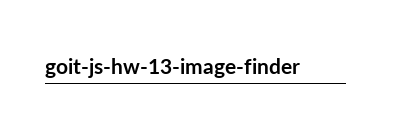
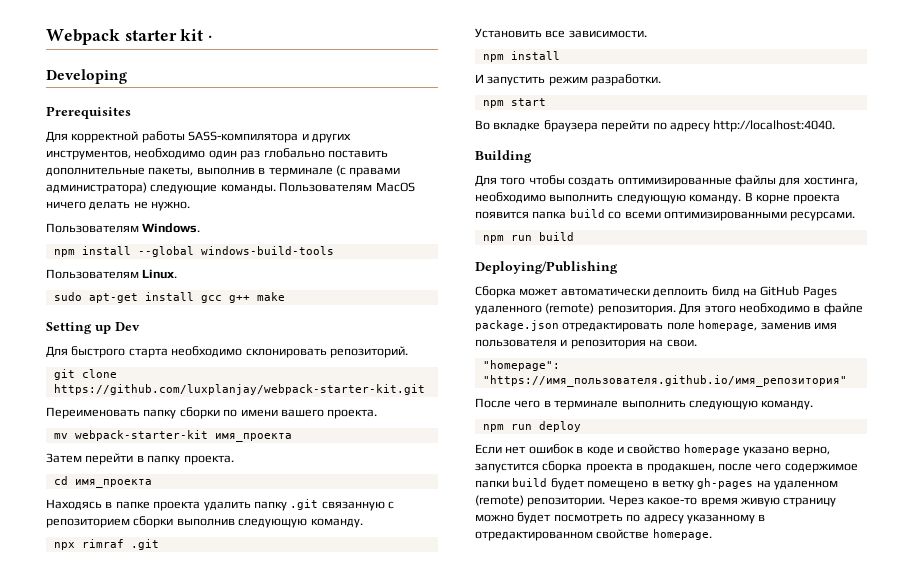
- goit-js-hw-13-image-finder
+ Webpack starter kit ·
+ Developing
+ Prerequisites
+ Для корректной работы SASS-компилятора и других инструментов, необходимо один раз глобально поставить дополнительные пакеты, выполнив в терминале (с правами администратора) следующие команды. Пользователям MacOS ничего делать не нужно.
+ Пользователям Windows.
+ npm install --global windows-build-tools
+ Пользователям Linux.
+ sudo apt-get install gcc g++ make
+ Setting up Dev
+ Для быстрого старта необходимо склонировать репозиторий.
+ git clone https://github.com/luxplanjay/webpack-starter-kit.git
+ Переименовать папку сборки по имени вашего проекта.
+ mv webpack-starter-kit имя_проекта
+ Затем перейти в папку проекта.
+ cd имя_проекта
+ Находясь в папке проекта удалить папку .git связанную с репозиторием сборки выполнив следующую команду.
+ npx rimraf .git
+ Установить все зависимости.
+ npm install
+ И запустить режим разработки.
+ npm start
+ Во вкладке браузера перейти по адресу http://localhost:4040.
+ Building
+ Для того чтобы создать оптимизированные файлы для хостинга, необходимо выполнить следующую команду. В корне проекта появится папка build со всеми оптимизированными ресурсами.
+ npm run build
+ Deploying/Publishing
+ Сборка может автоматически деплоить билд на GitHub Pages удаленного (remote) репозитория. Для этого необходимо в файле package.json отредактировать поле homepage, заменив имя пользователя и репозитория на свои.
+ "homepage": "https://имя_пользователя.github.io/имя_репозитория"
+ После чего в терминале выполнить следующую команду.
+ npm run deploy
+ Если нет ошибок в коде и свойство homepage указано верно, запустится сборка проекта в продакшен, после чего содержимое папки build будет помещено в ветку gh-pages на удаленном (remote) репозитории. Через какое-то время живую страницу можно будет посмотреть по адресу указанному в отредактированном свойстве homepage.

